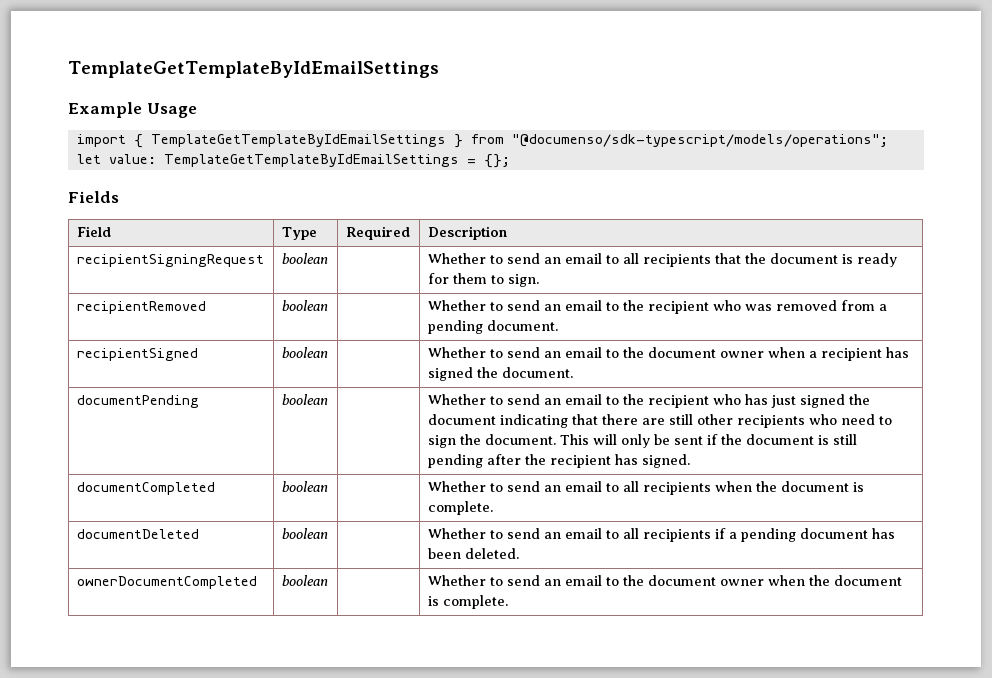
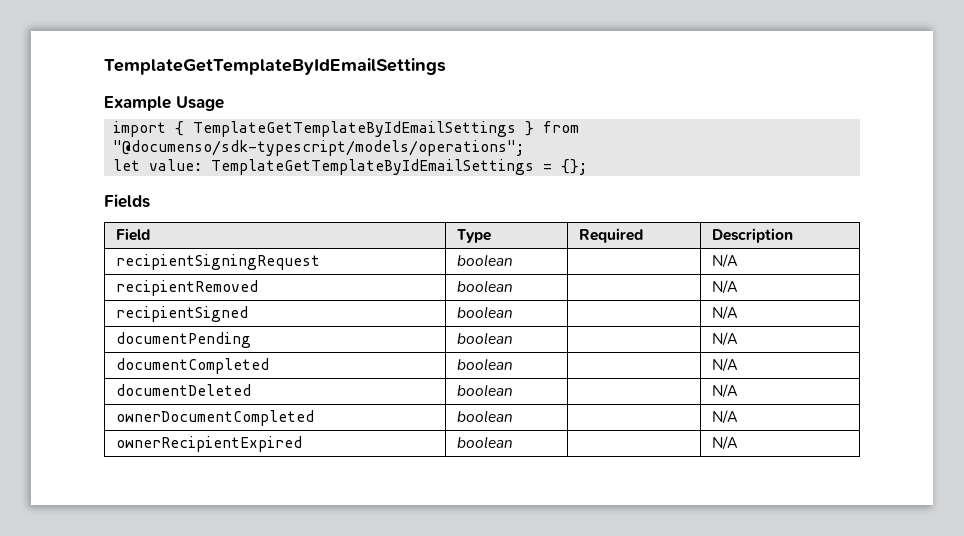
- recipientSigningRequest | boolean | | Whether to send an email to all recipients that the document is ready for them to sign.
- recipientRemoved | boolean | | Whether to send an email to the recipient who was removed from a pending document.
- recipientSigned | boolean | | Whether to send an email to the document owner when a recipient has signed the document.
- documentPending | boolean | | Whether to send an email to the recipient who has just signed the document indicating that there are still other recipients who need to sign the document. This will only be sent if the document is still pending after the recipient has signed.
- documentCompleted | boolean | | Whether to send an email to all recipients when the document is complete.
- documentDeleted | boolean | | Whether to send an email to all recipients if a pending document has been deleted.
- ownerDocumentCompleted | boolean | | Whether to send an email to the document owner when the document is complete.
+ recipientSigningRequest | boolean | | N/A
+ recipientRemoved | boolean | | N/A
+ recipientSigned | boolean | | N/A
+ documentPending | boolean | | N/A
+ documentCompleted | boolean | | N/A
+ documentDeleted | boolean | | N/A
+ ownerDocumentCompleted | boolean | | N/A
+ ownerRecipientExpired | boolean | | N/A

